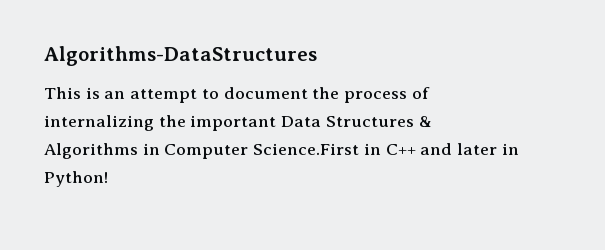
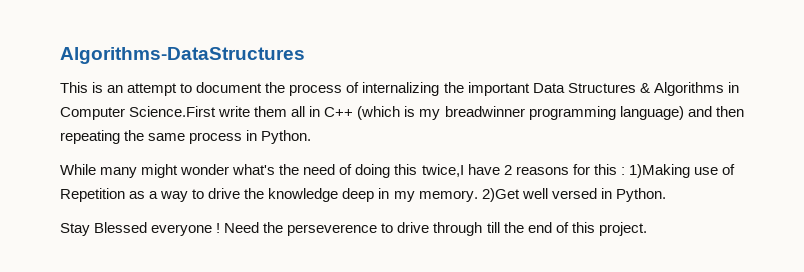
- This is an attempt to document the process of internalizing the important Data Structures & Algorithms in Computer Science.First in C++ and later in Python!
+ This is an attempt to document the process of internalizing the important Data Structures & Algorithms in Computer Science.First write them all in C++ (which is my breadwinner programming language) and then repeating the same process in Python.
+ While many might wonder what's the need of doing this twice,I have 2 reasons for this : 1)Making use of Repetition as a way to drive the knowledge deep in my memory. 2)Get well versed in Python.
+ Stay Blessed everyone ! Need the perseverence to drive through till the end of this project.

